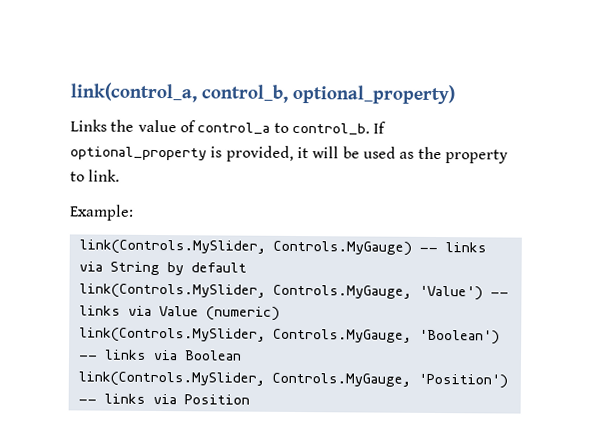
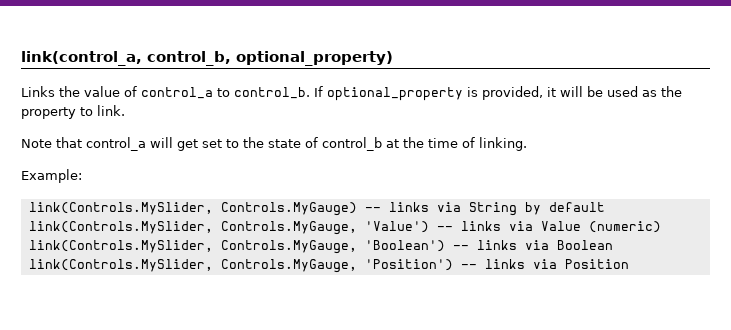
+ Note that control_a will get set to the state of control_b at the time of linking.

